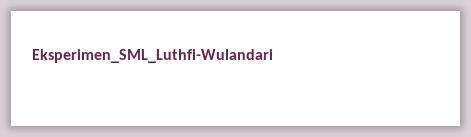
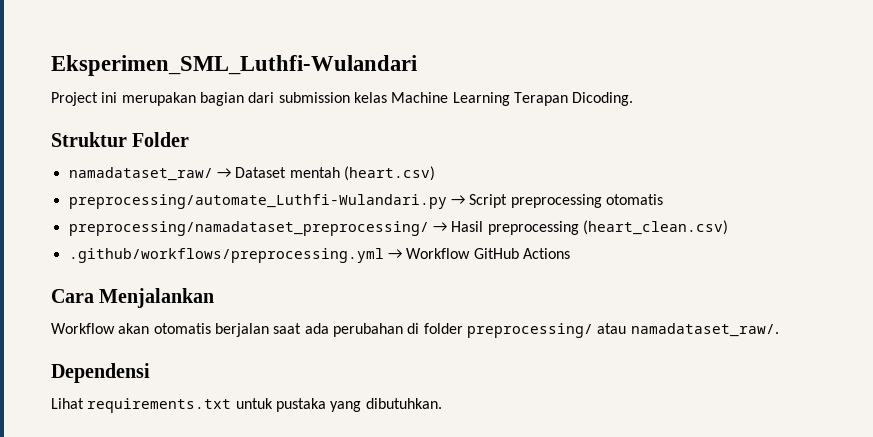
+ Project ini merupakan bagian dari submission kelas Machine Learning Terapan Dicoding.
+ Struktur Folder
+ namadataset_raw/ → Dataset mentah (heart.csv)
+ preprocessing/automate_Luthfi-Wulandari.py → Script preprocessing otomatis
+ preprocessing/namadataset_preprocessing/ → Hasil preprocessing (heart_clean.csv)
+ .github/workflows/preprocessing.yml → Workflow GitHub Actions
+ Cara Menjalankan
+ Workflow akan otomatis berjalan saat ada perubahan di folder preprocessing/ atau namadataset_raw/.
+ Dependensi
+ Lihat requirements.txt untuk pustaka yang dibutuhkan.

